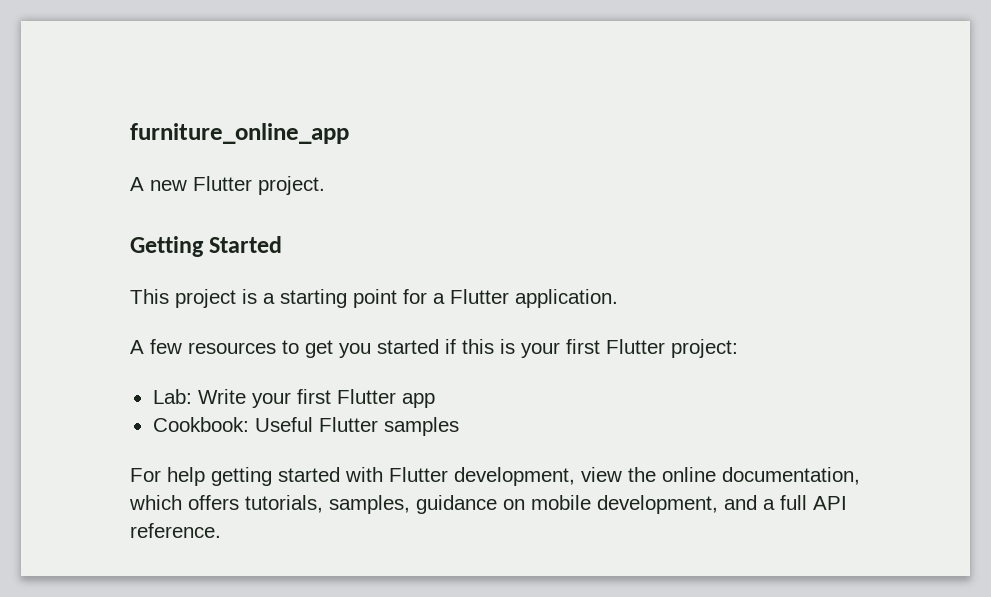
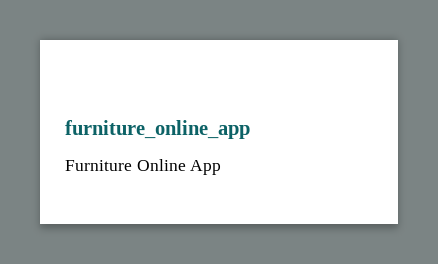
- A new Flutter project.
- Getting Started
- This project is a starting point for a Flutter application.
- A few resources to get you started if this is your first Flutter project:
- Lab: Write your first Flutter app
- Cookbook: Useful Flutter samples
- For help getting started with Flutter development, view the online documentation, which offers tutorials, samples, guidance on mobile development, and a full API reference.
+ Furniture Online App

